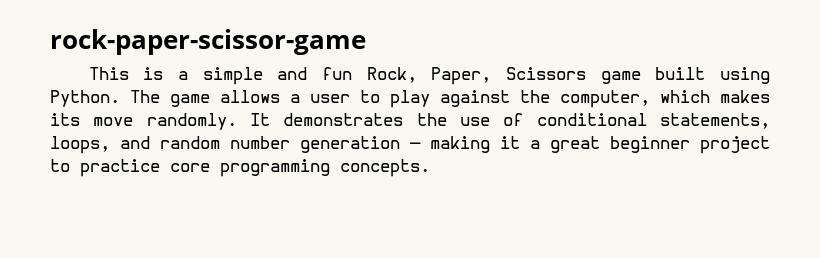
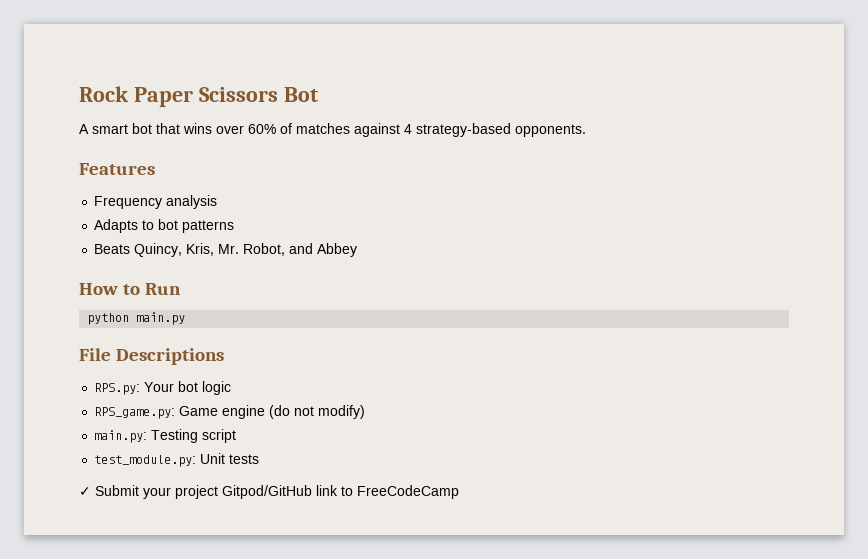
- rock-paper-scissor-game
- This is a simple and fun Rock, Paper, Scissors game built using Python. The game allows a user to play against the computer, which makes its move randomly. It demonstrates the use of conditional statements, loops, and random number generation — making it a great beginner project to practice core programming concepts.
+ Rock Paper Scissors Bot
+ A smart bot that wins over 60% of matches against 4 strategy-based opponents.
+ Features
+ Frequency analysis
+ Adapts to bot patterns
+ Beats Quincy, Kris, Mr. Robot, and Abbey
+ How to Run
+ python main.py
+ File Descriptions
+ RPS.py: Your bot logic
+ RPS_game.py: Game engine (do not modify)
+ main.py: Testing script
+ test_module.py: Unit tests
+ ✓ Submit your project Gitpod/GitHub link to FreeCodeCamp

